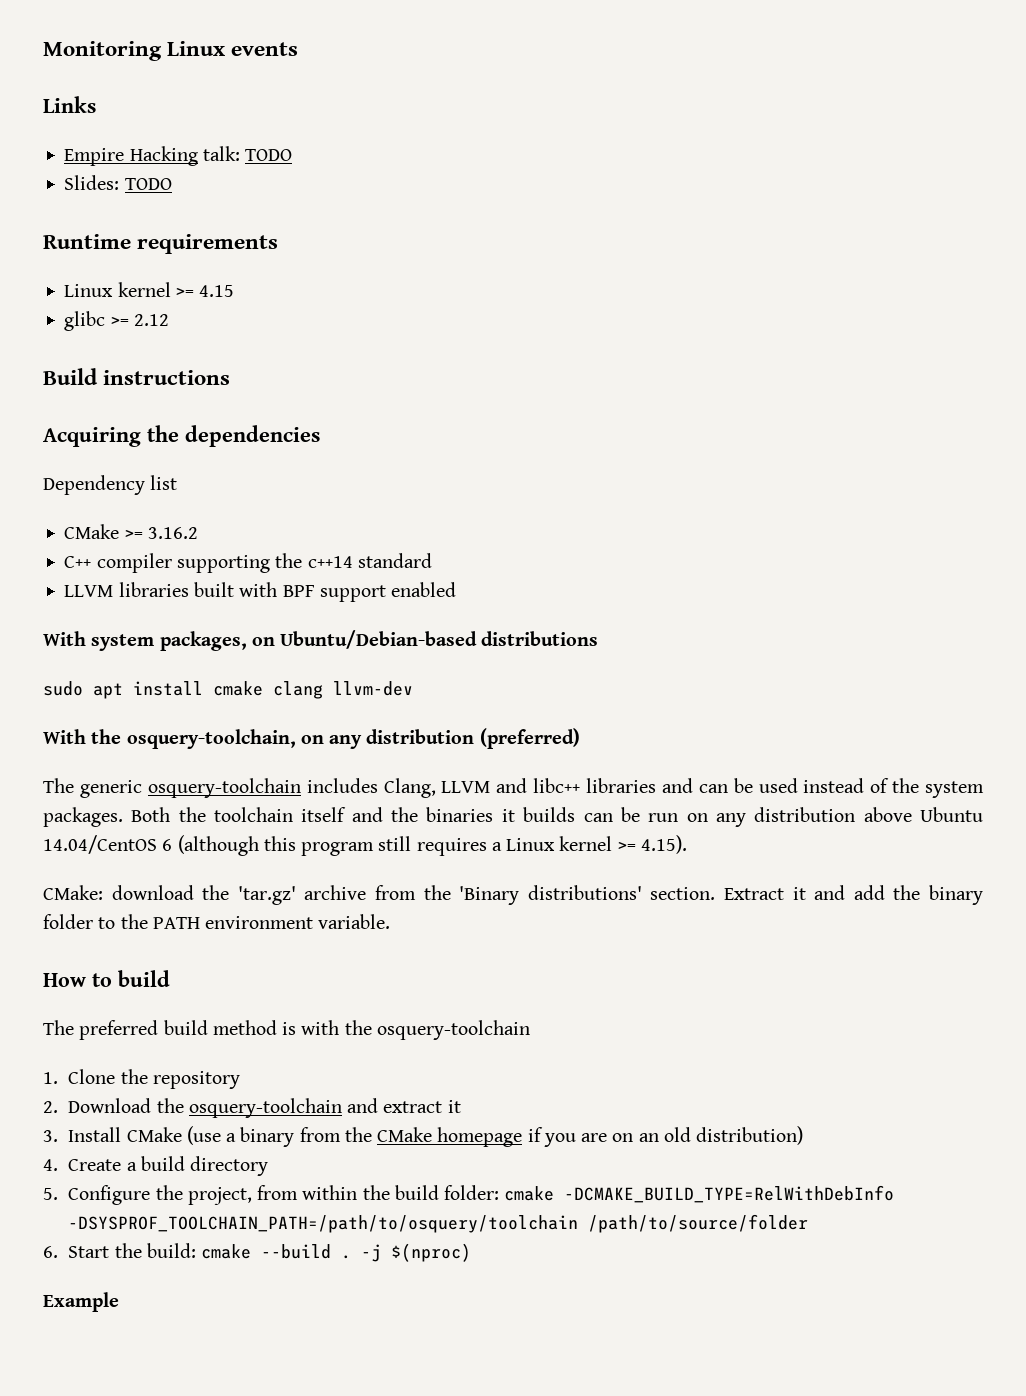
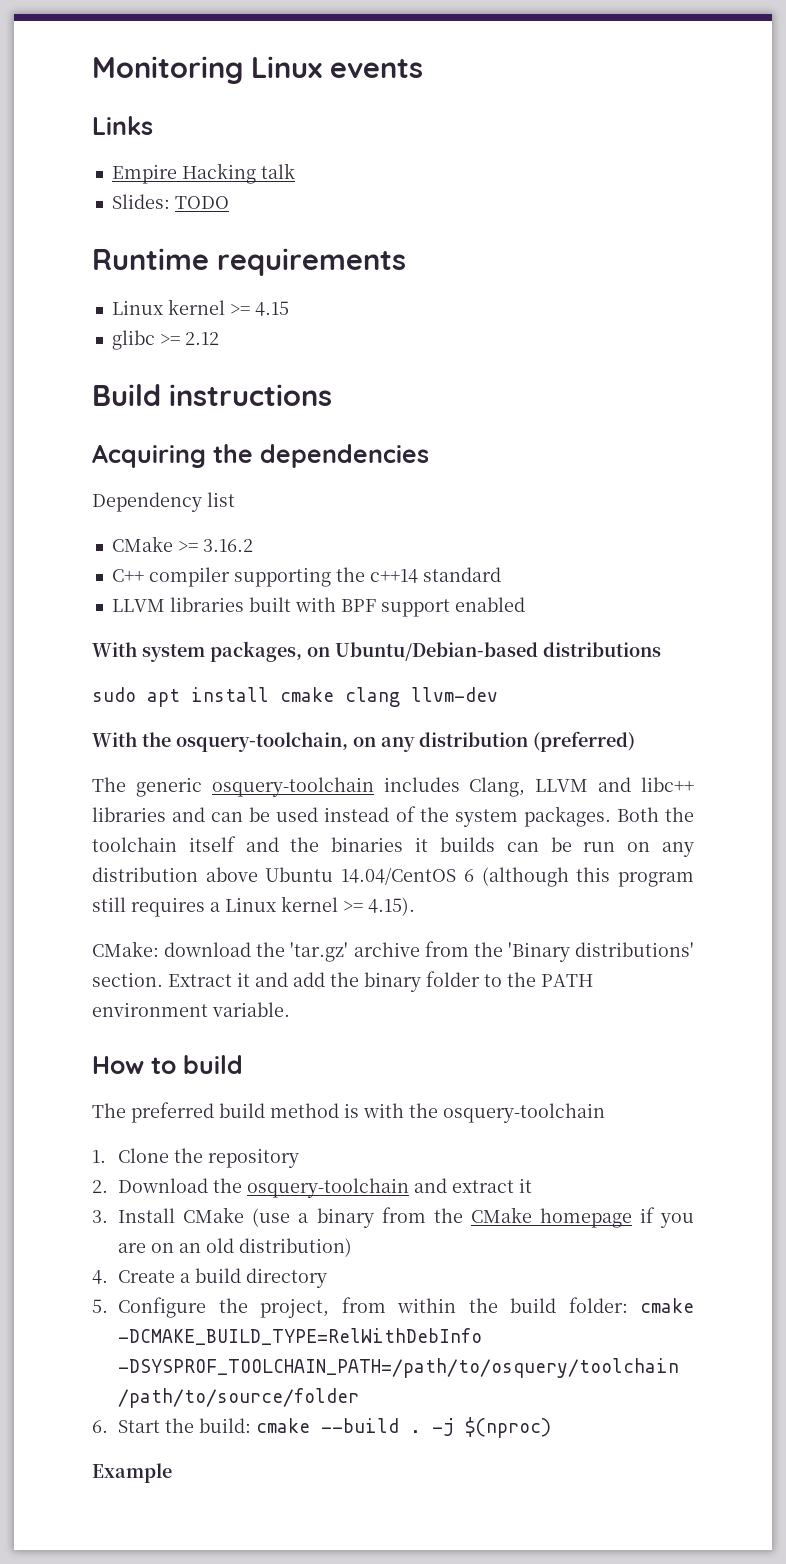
- Empire Hacking talk: TODO
+ Empire Hacking talk

